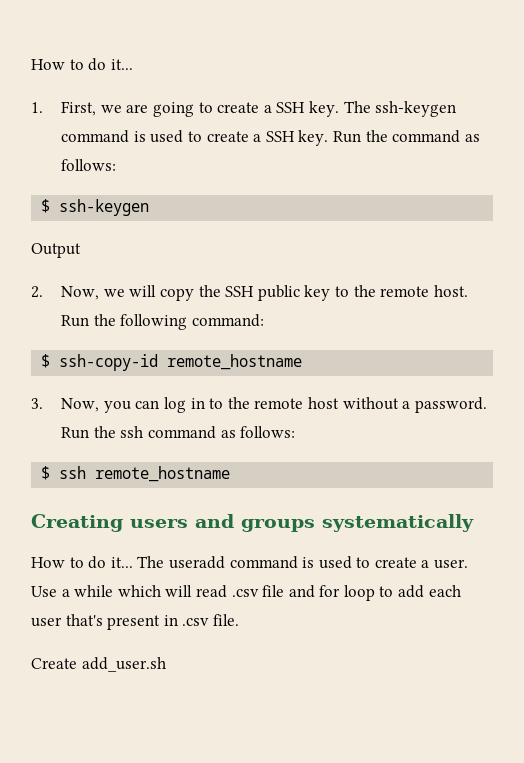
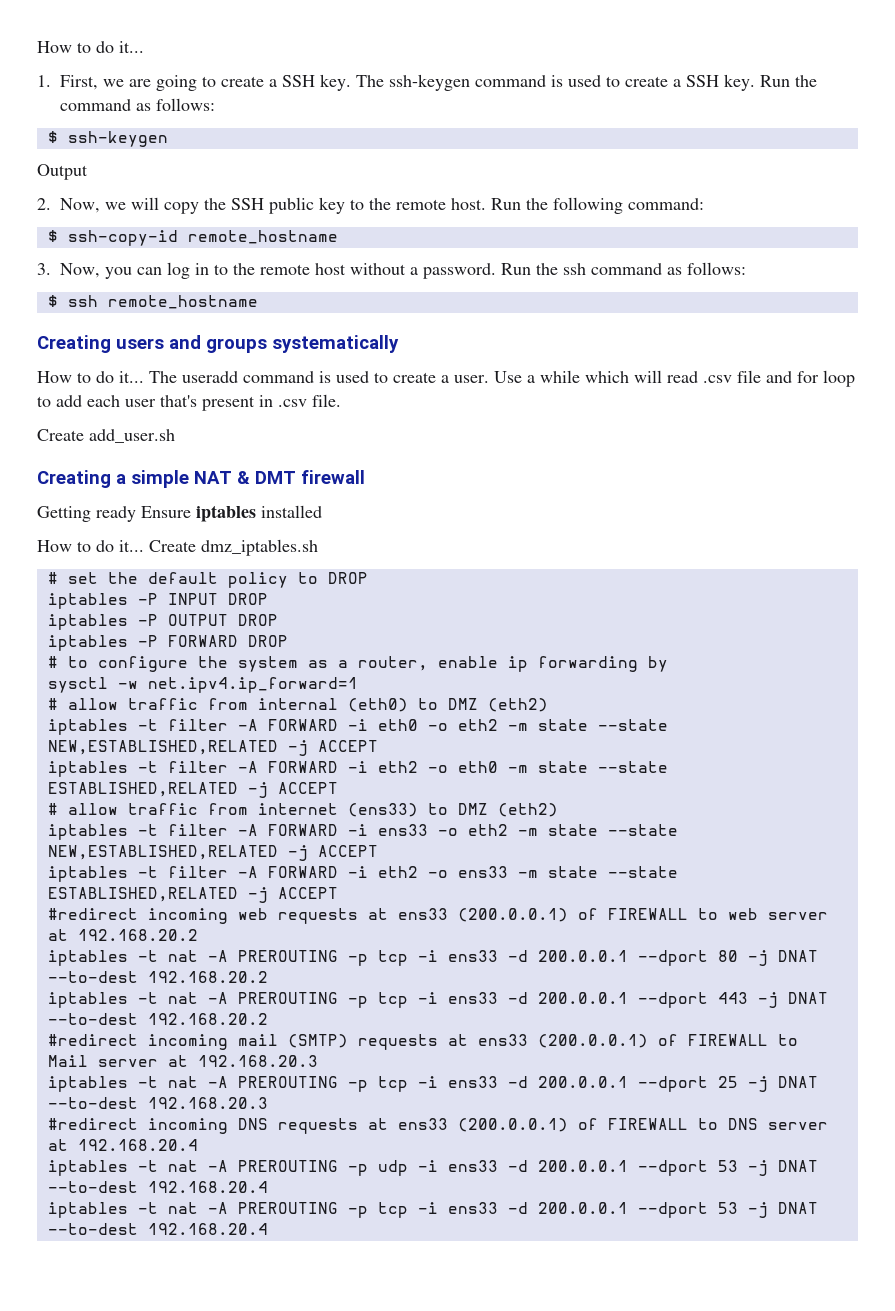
+ Creating a simple NAT & DMT firewall
+ Getting ready Ensure iptables installed
+ How to do it... Create dmz_iptables.sh
+ # set the default policy to DROP
+ iptables -P INPUT DROP
+ iptables -P OUTPUT DROP
+ iptables -P FORWARD DROP
+ # to configure the system as a router, enable ip forwarding by
+ sysctl -w net.ipv4.ip_forward=1
+ # allow traffic from internal (eth0) to DMZ (eth2)
+ iptables -t filter -A FORWARD -i eth0 -o eth2 -m state --state NEW,ESTABLISHED,RELATED -j ACCEPT
+ iptables -t filter -A FORWARD -i eth2 -o eth0 -m state --state ESTABLISHED,RELATED -j ACCEPT
+ # allow traffic from internet (ens33) to DMZ (eth2)
+ iptables -t filter -A FORWARD -i ens33 -o eth2 -m state --state NEW,ESTABLISHED,RELATED -j ACCEPT
+ iptables -t filter -A FORWARD -i eth2 -o ens33 -m state --state ESTABLISHED,RELATED -j ACCEPT
+ #redirect incoming web requests at ens33 (200.0.0.1) of FIREWALL to web server at 192.168.20.2
+ iptables -t nat -A PREROUTING -p tcp -i ens33 -d 200.0.0.1 --dport 80 -j DNAT --to-dest 192.168.20.2
+ iptables -t nat -A PREROUTING -p tcp -i ens33 -d 200.0.0.1 --dport 443 -j DNAT --to-dest 192.168.20.2
+ #redirect incoming mail (SMTP) requests at ens33 (200.0.0.1) of FIREWALL to Mail server at 192.168.20.3
+ iptables -t nat -A PREROUTING -p tcp -i ens33 -d 200.0.0.1 --dport 25 -j DNAT --to-dest 192.168.20.3
+ #redirect incoming DNS requests at ens33 (200.0.0.1) of FIREWALL to DNS server at 192.168.20.4
+ iptables -t nat -A PREROUTING -p udp -i ens33 -d 200.0.0.1 --dport 53 -j DNAT --to-dest 192.168.20.4
+ iptables -t nat -A PREROUTING -p tcp -i ens33 -d 200.0.0.1 --dport 53 -j DNAT --to-dest 192.168.20.4

